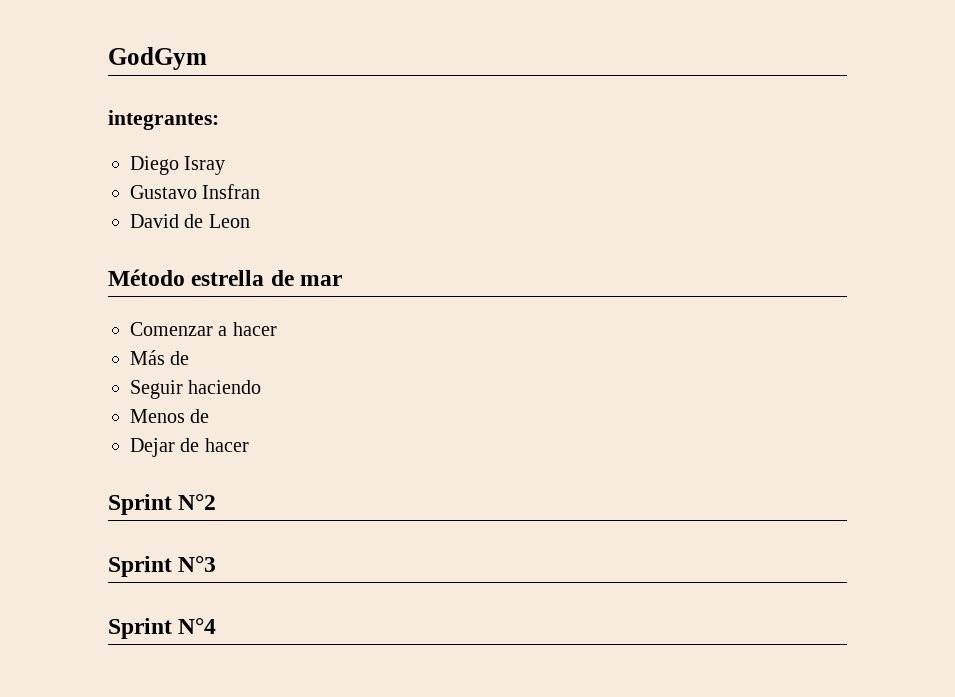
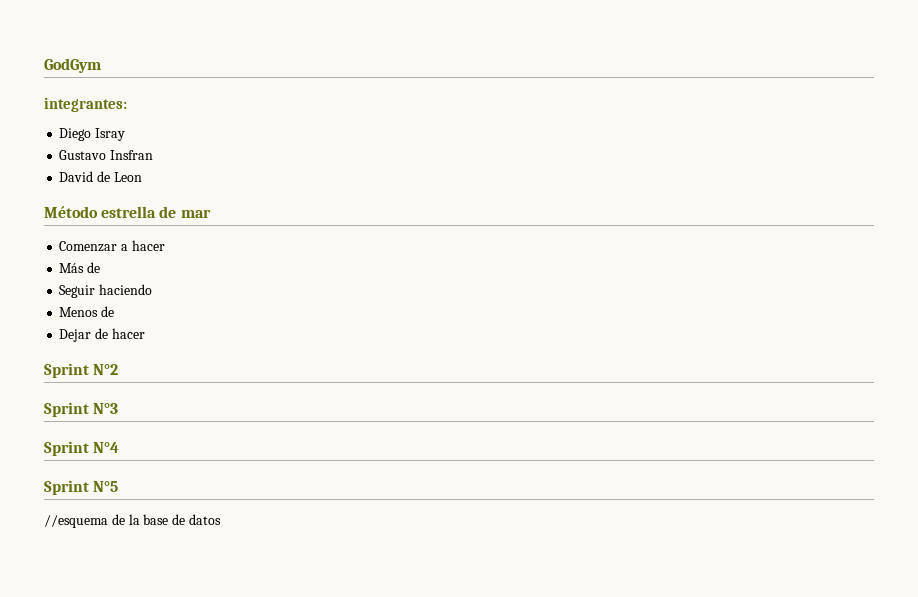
+ Sprint N°5
+ //esquema de la base de datos

